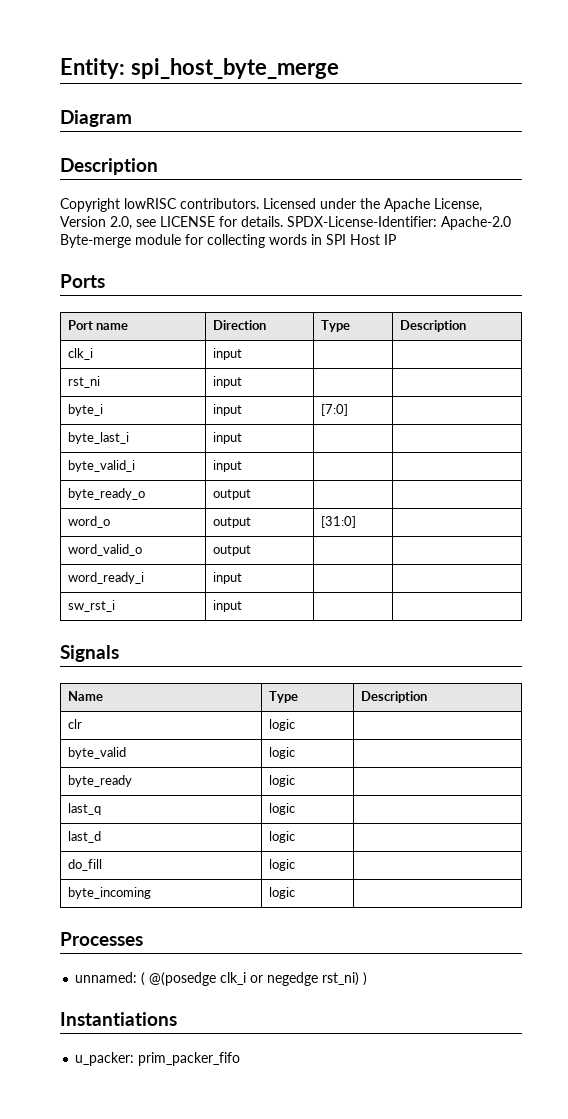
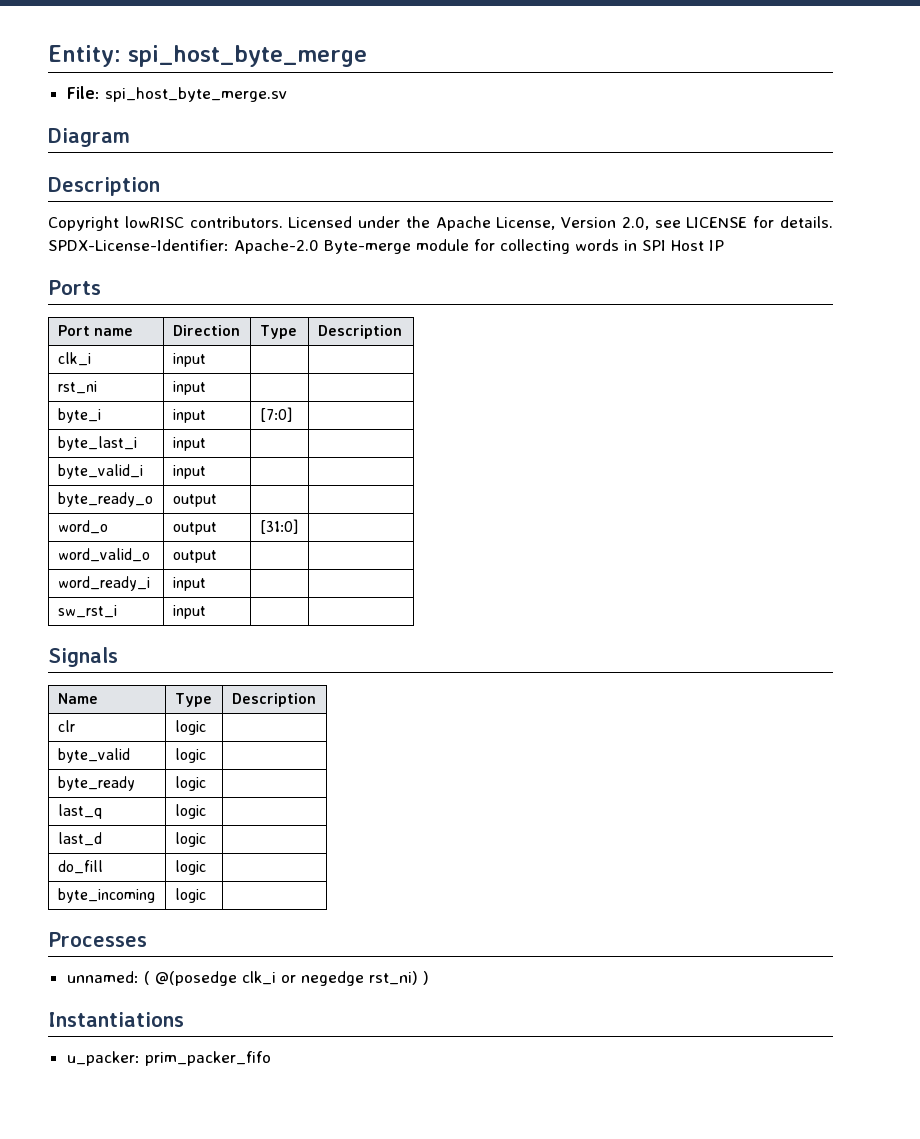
+ File: spi_host_byte_merge.sv

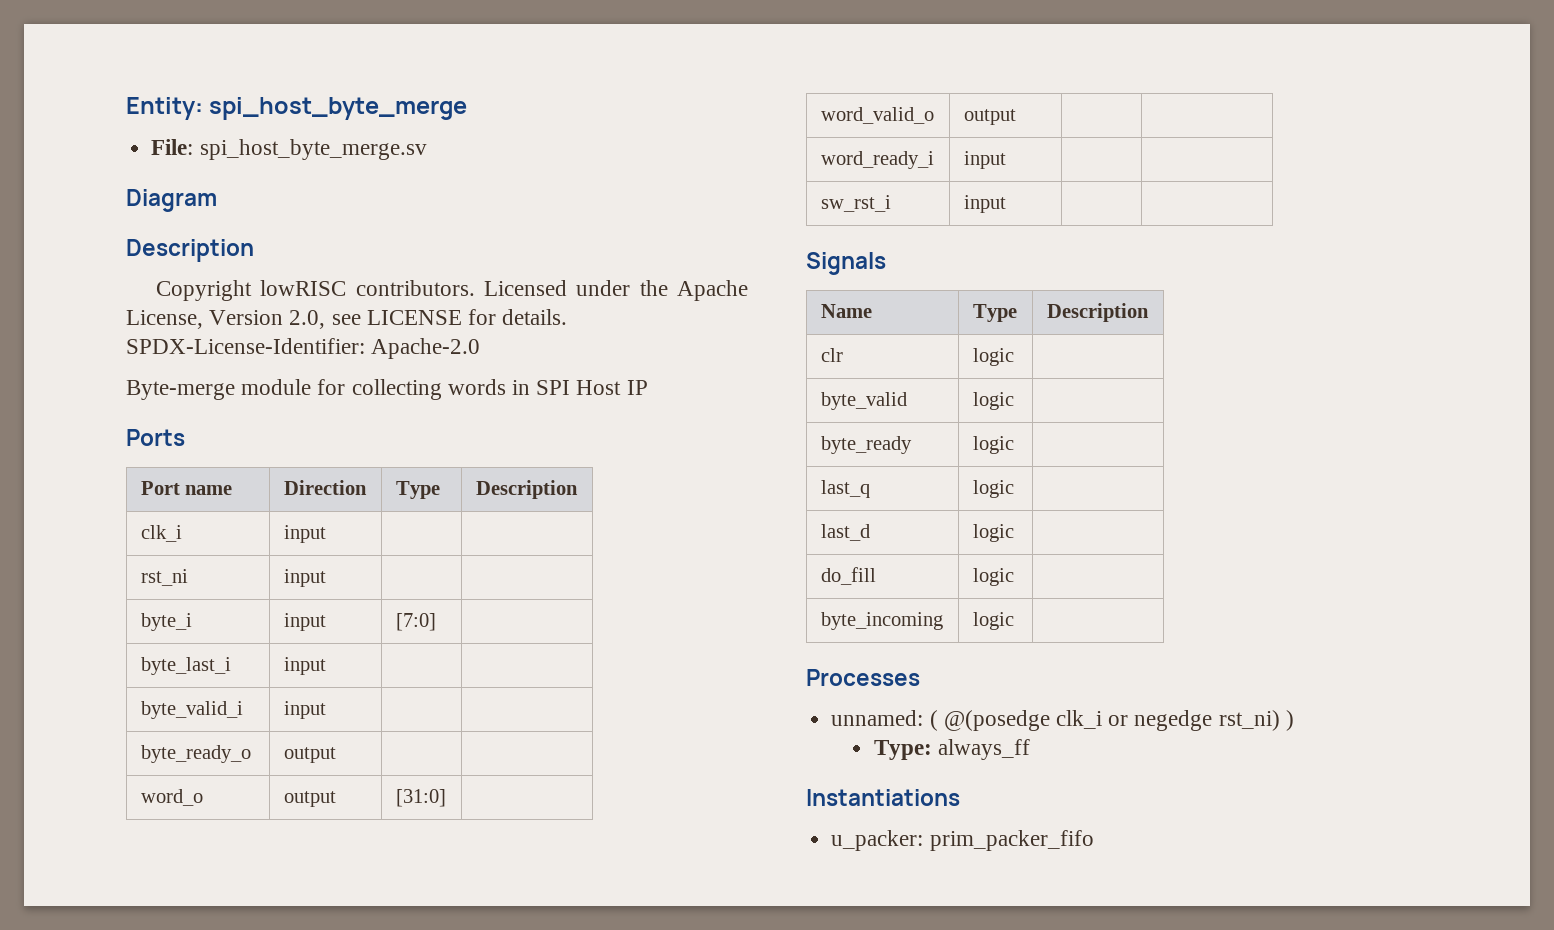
- SPDX-License-Identifier: Apache-2.0 Byte-merge module for collecting words in SPI Host IP
+ SPDX-License-Identifier: Apache-2.0
+ Byte-merge module for collecting words in SPI Host IP
+ Type: always_ff

